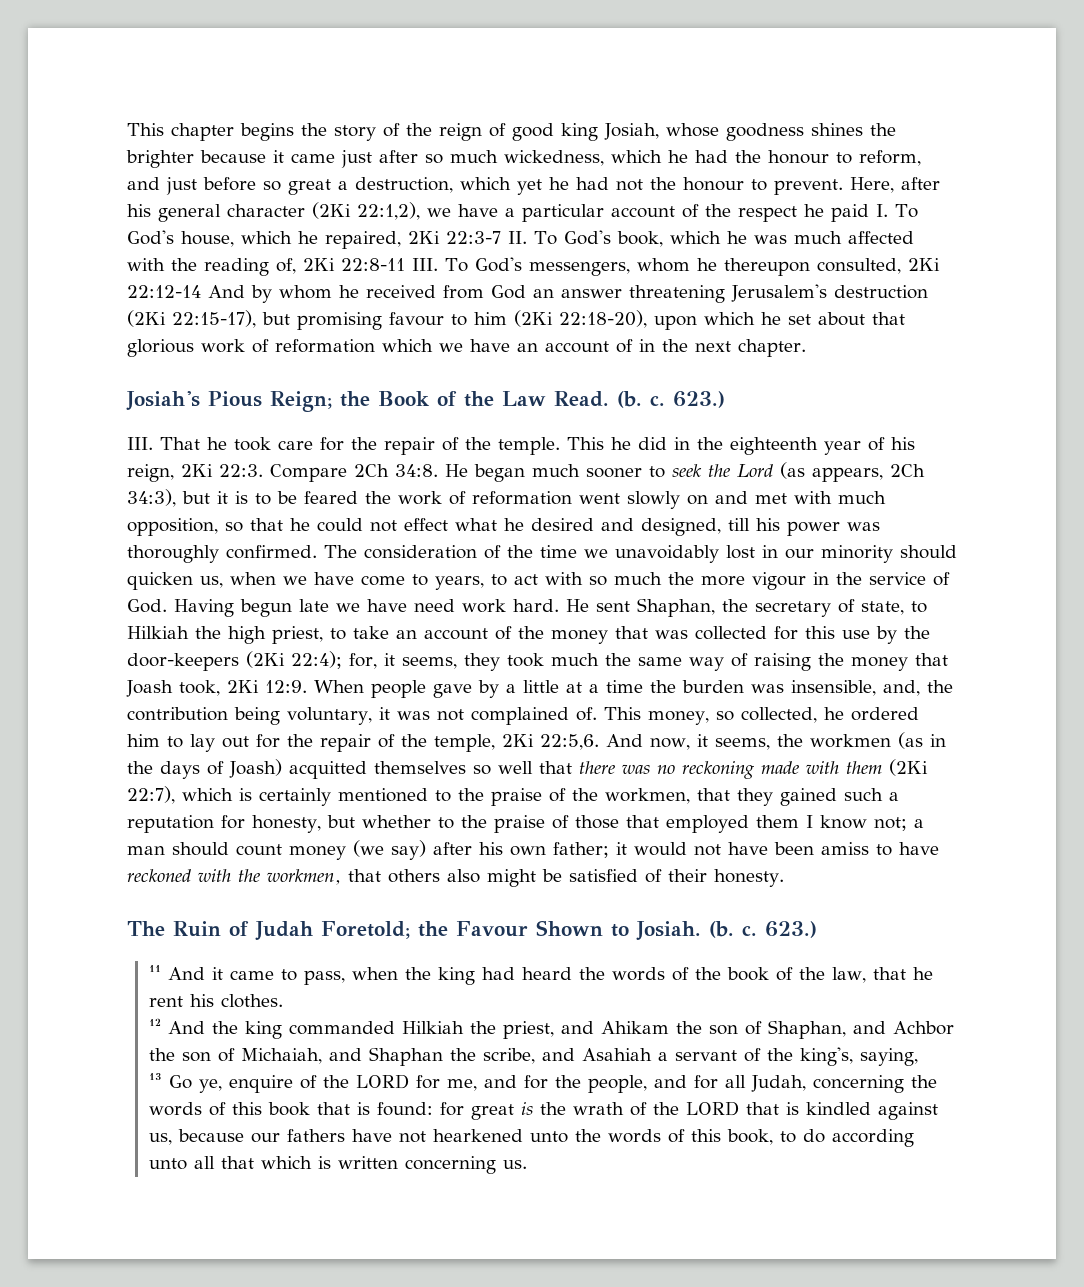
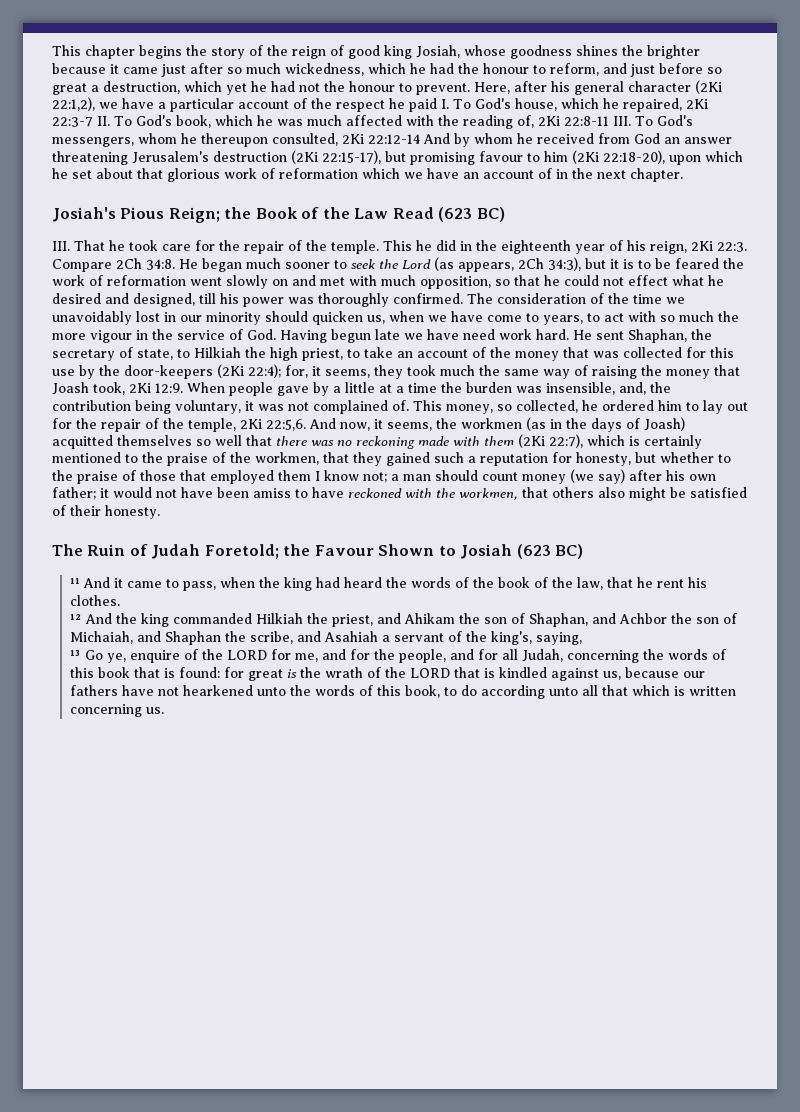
- Josiah's Pious Reign; the Book of the Law Read. (b. c. 623.)
+ Josiah's Pious Reign; the Book of the Law Read (623 BC)
- The Ruin of Judah Foretold; the Favour Shown to Josiah. (b. c. 623.)
+ The Ruin of Judah Foretold; the Favour Shown to Josiah (623 BC)

